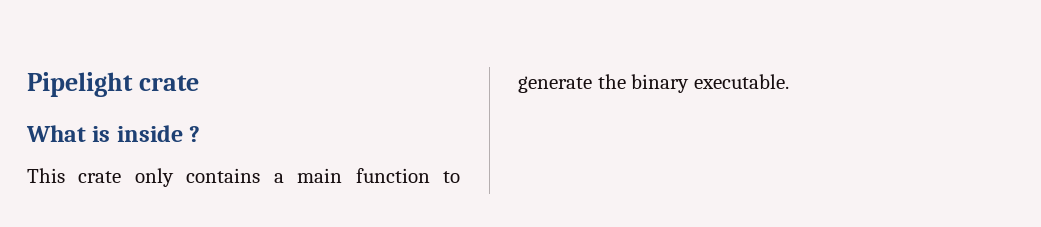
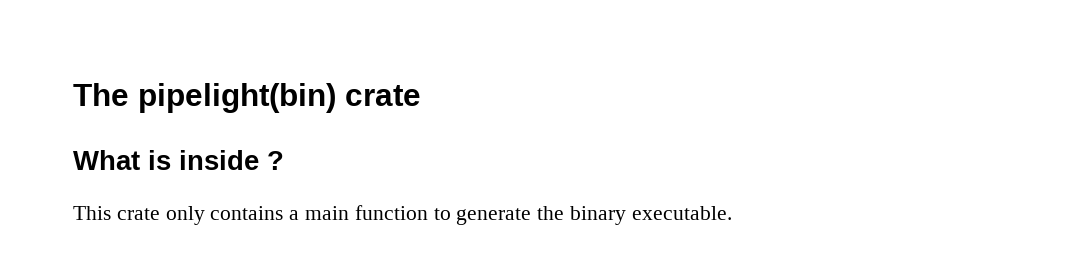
- Pipelight crate
+ The pipelight(bin) crate

